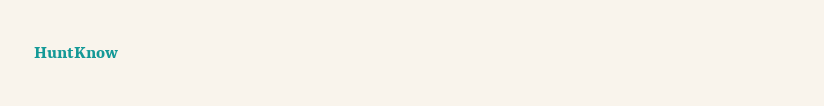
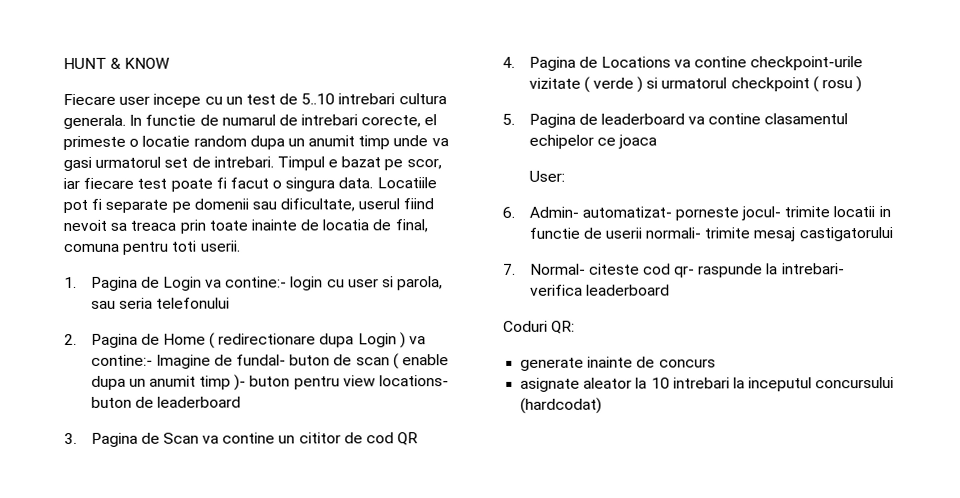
- HuntKnow
+ HUNT & KNOW
+ Fiecare user incepe cu un test de 5..10 intrebari cultura generala. In functie de numarul de intrebari corecte, el primeste o locatie random dupa un anumit timp unde va gasi urmatorul set de intrebari. Timpul e bazat pe scor, iar fiecare test poate fi facut o singura data. Locatiile pot fi separate pe domenii sau dificultate, userul fiind nevoit sa treaca prin toate inainte de locatia de final, comuna pentru toti userii.
+ 1. Pagina de Login va contine:- login cu user si parola, sau seria telefonului
+ 2. Pagina de Home ( redirectionare dupa Login ) va contine:- Imagine de fundal- buton de scan ( enable dupa un anumit timp )- buton pentru view locations- buton de leaderboard
+ 3. Pagina de Scan va contine un cititor de cod QR
+ 4. Pagina de Locations va contine checkpoint-urile vizitate ( verde ) si urmatorul checkpoint ( rosu )
+ 5. Pagina de leaderboard va contine clasamentul echipelor ce joaca
+ User:
+ 6. Admin- automatizat- porneste jocul- trimite locatii in functie de userii normali- trimite mesaj castigatorului
+ 7. Normal- citeste cod qr- raspunde la intrebari- verifica leaderboard
+ Coduri QR:
+ generate inainte de concurs
+ asignate aleator la 10 intrebari la inceputul concursului (hardcodat)

